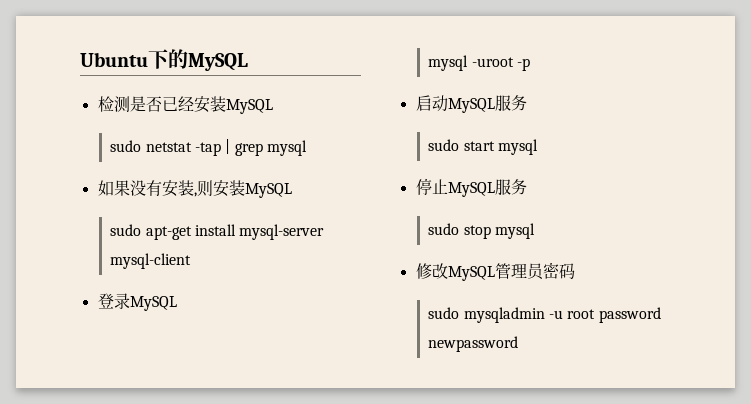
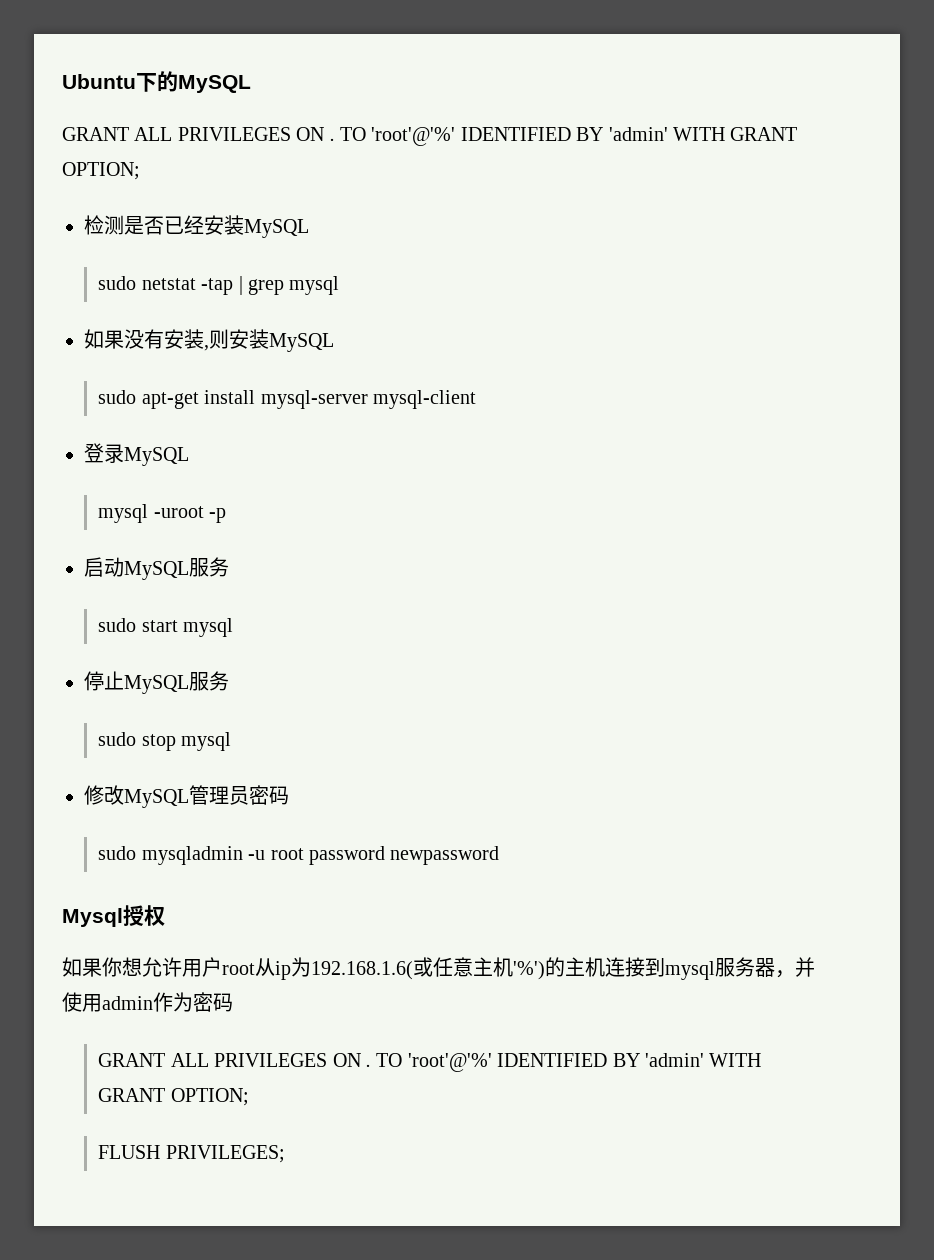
  Ubuntu下的MySQL
+ GRANT ALL PRIVILEGES ON . TO 'root'@'%' IDENTIFIED BY 'admin' WITH GRANT OPTION;
+ Mysql授权
+ 如果你想允许用户root从ip为192.168.1.6(或任意主机'%')的主机连接到mysql服务器，并使用admin作为密码
+ GRANT ALL PRIVILEGES ON . TO 'root'@'%' IDENTIFIED BY 'admin' WITH GRANT OPTION;
+ FLUSH PRIVILEGES;

